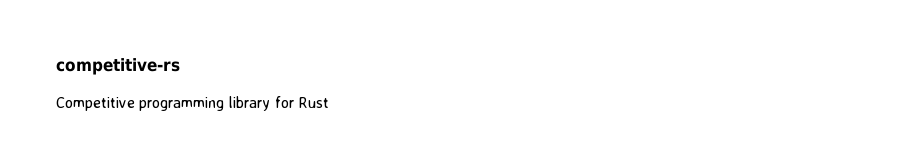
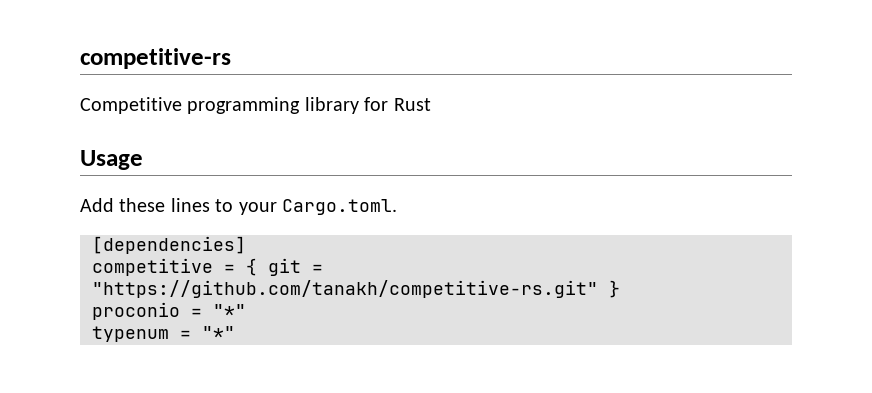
+ Usage
+ Add these lines to your Cargo.toml.
+ [dependencies]
+ competitive = { git = "https://github.com/tanakh/competitive-rs.git" }
+ proconio = "*"
+ typenum = "*"

